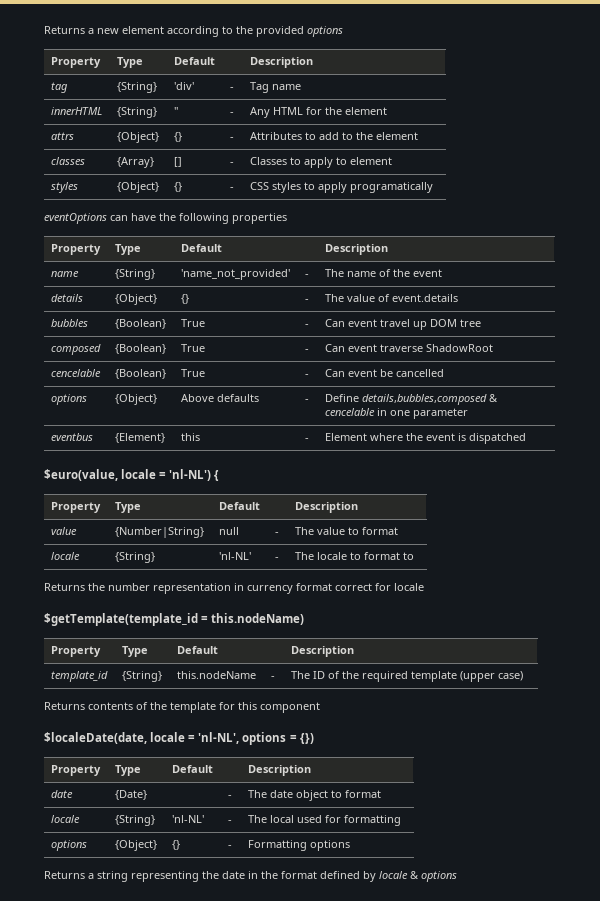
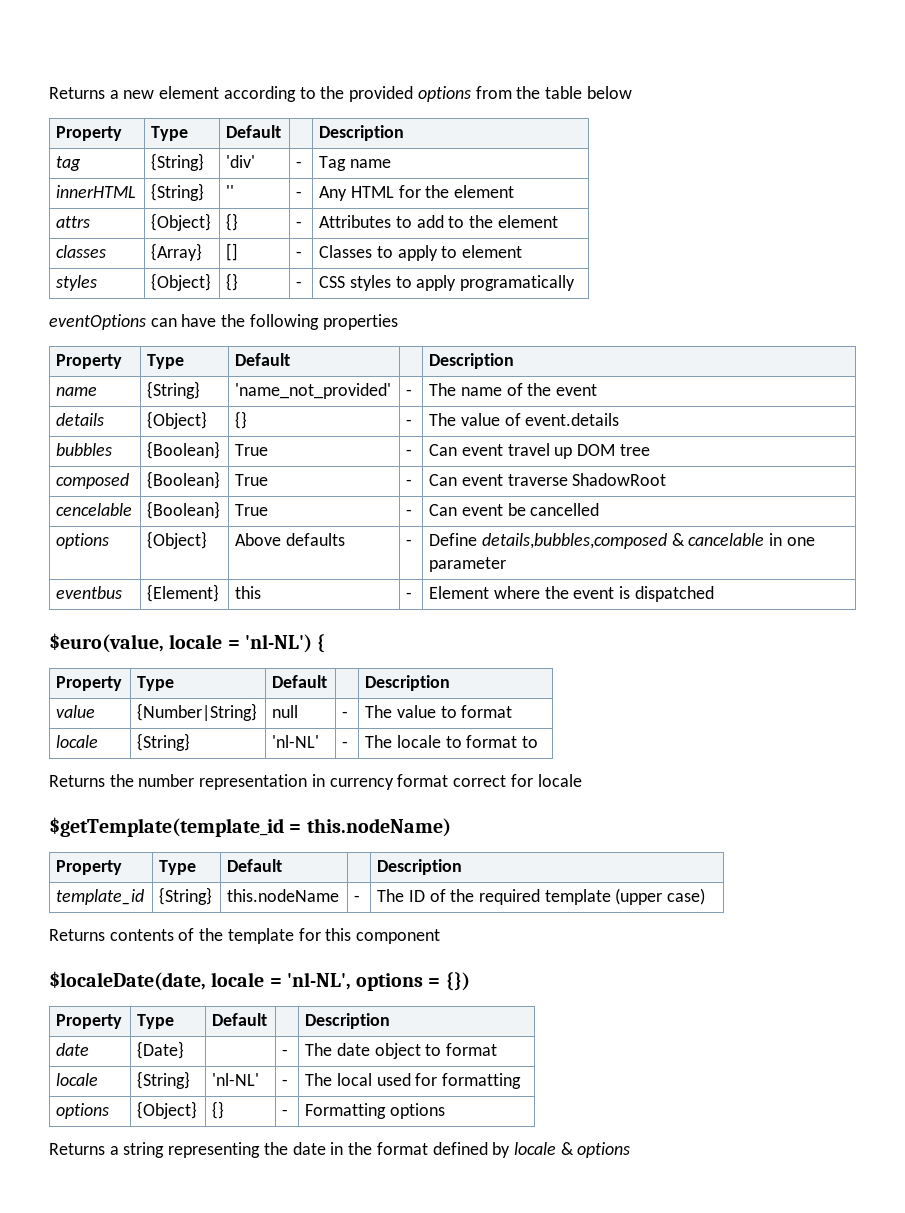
- Returns a new element according to the provided options
+ Returns a new element according to the provided options from the table below
- options | {Object} | Above defaults | - | Define details,bubbles,composed & cencelable in one parameter
+ options | {Object} | Above defaults | - | Define details,bubbles,composed & cancelable in one parameter

